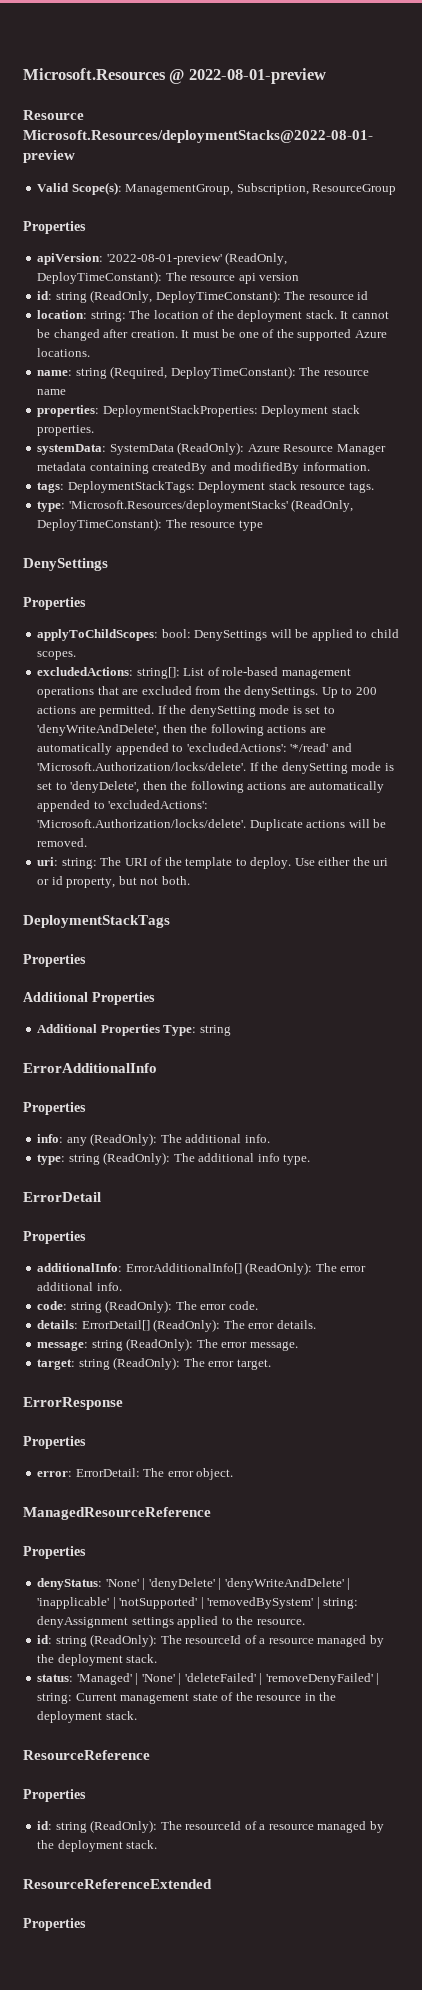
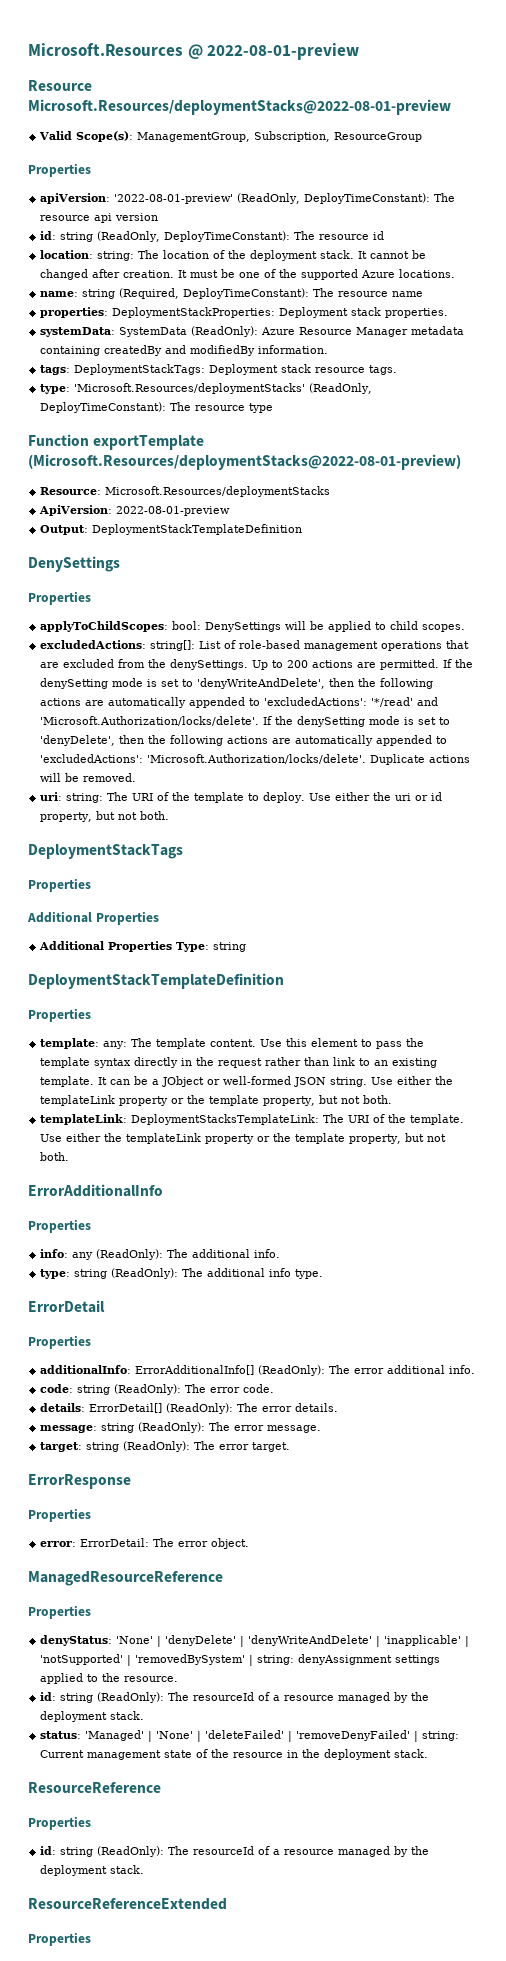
+ Function exportTemplate (Microsoft.Resources/deploymentStacks@2022-08-01-preview)
+ Resource: Microsoft.Resources/deploymentStacks
+ ApiVersion: 2022-08-01-preview
+ Output: DeploymentStackTemplateDefinition
  Additional Properties Type: string
+ DeploymentStackTemplateDefinition
+ Properties
+ template: any: The template content. Use this element to pass the template syntax directly in the request rather than link to an existing template. It can be a JObject or well-formed JSON string. Use either the templateLink property or the template property, but not both.
+ templateLink: DeploymentStacksTemplateLink: The URI of the template. Use either the templateLink property or the template property, but not both.

